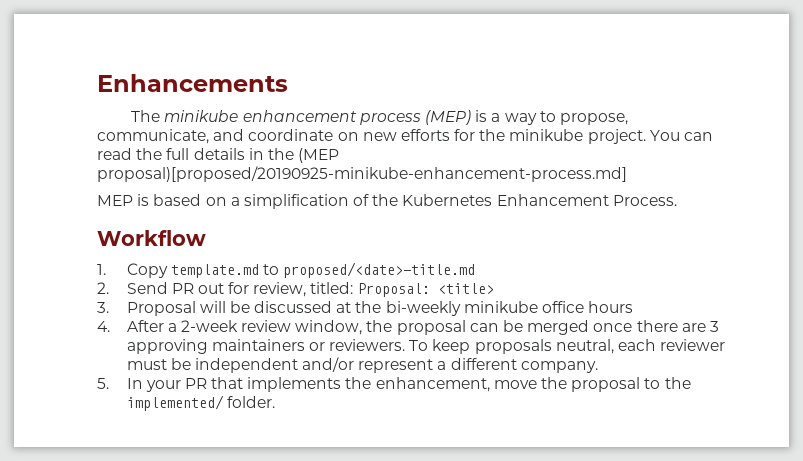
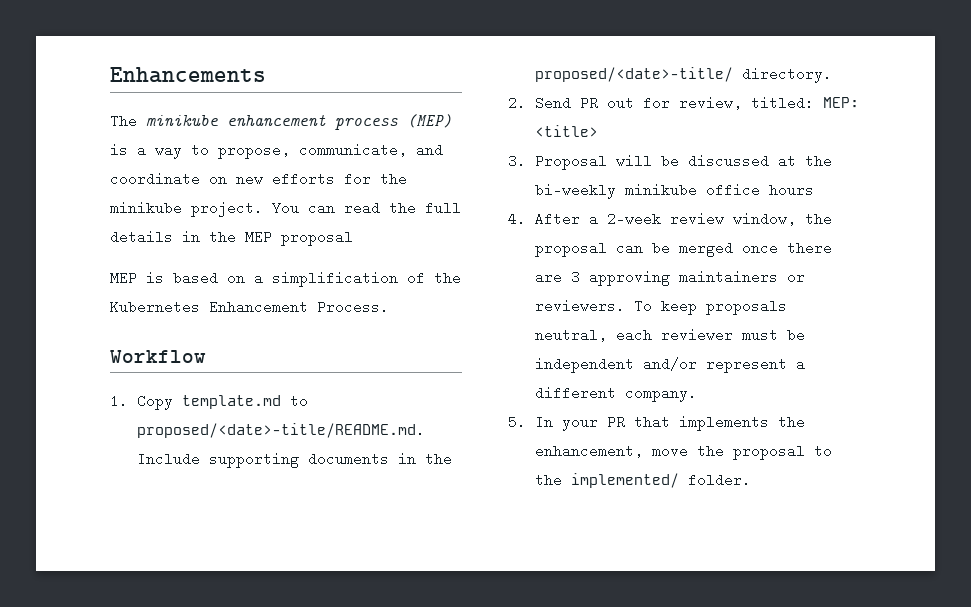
- You can read the full details in the (MEP proposal)[proposed/20190925-minikube-enhancement-process.md]
+ You can read the full details in the MEP proposal
- 1. Copy template.md to proposed/<date>-title.md
+ 1. Copy template.md to proposed/<date>-title/README.md. Include supporting documents in the proposed/<date>-title/ directory.
- 2. Send PR out for review, titled: Proposal: <title>
+ 2. Send PR out for review, titled: MEP: <title>

